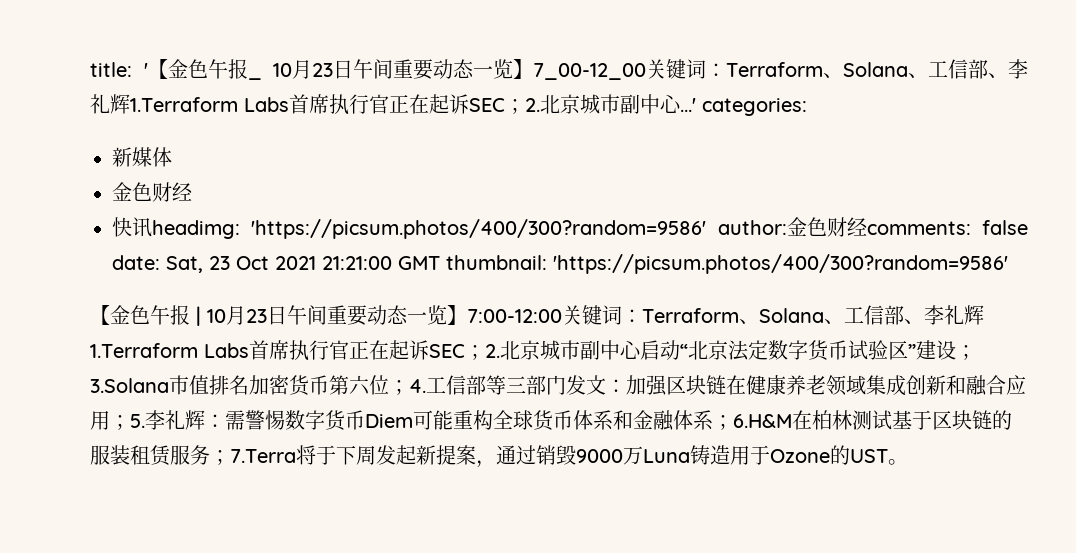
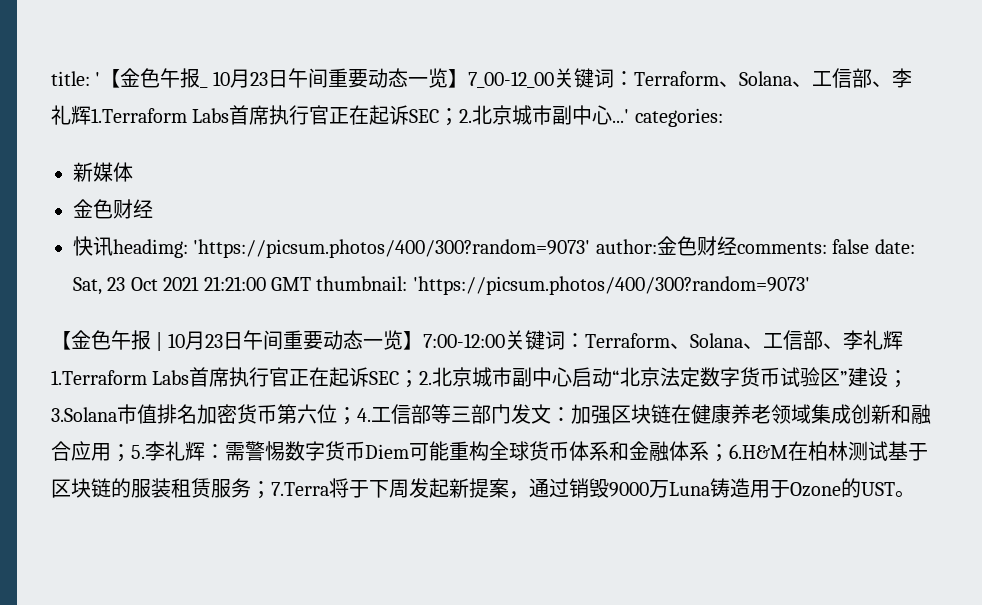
- 快讯headimg: 'https://picsum.photos/400/300?random=9586' author:金色财经comments: false date: Sat, 23 Oct 2021 21:21:00 GMT thumbnail: 'https://picsum.photos/400/300?random=9586'
+ 快讯headimg: 'https://picsum.photos/400/300?random=9073' author:金色财经comments: false date: Sat, 23 Oct 2021 21:21:00 GMT thumbnail: 'https://picsum.photos/400/300?random=9073'

